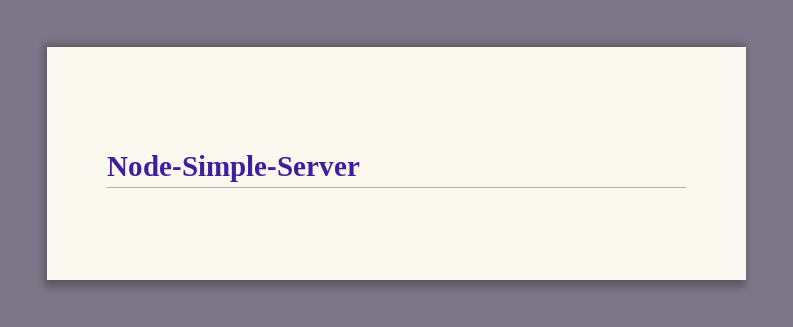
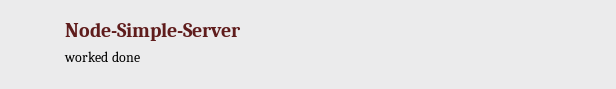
+ worked done

